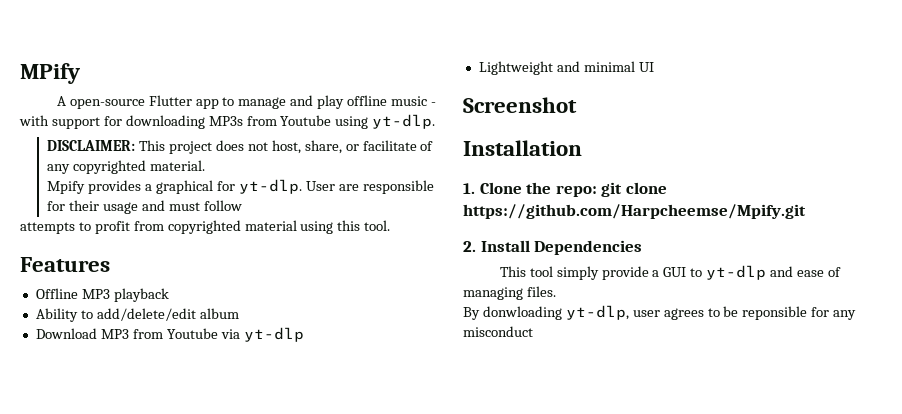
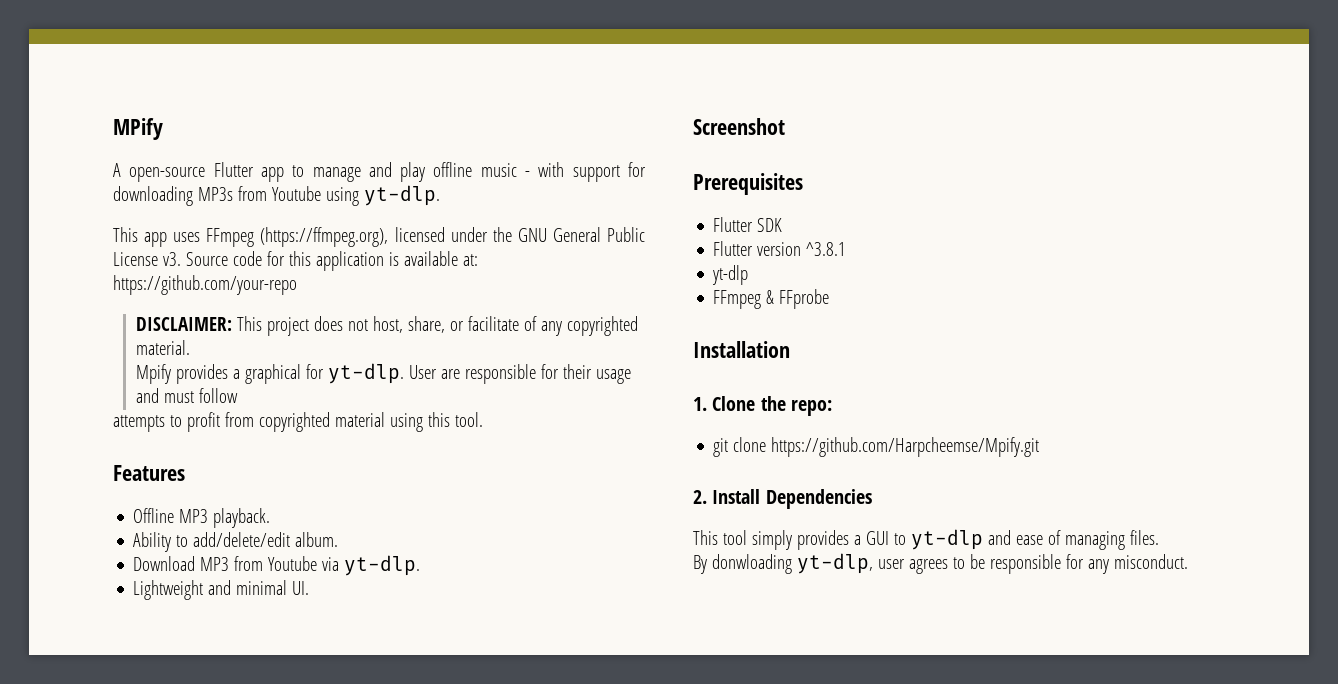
+ This app uses FFmpeg (https://ffmpeg.org), licensed under the GNU General Public License v3. Source code for this application is available at: https://github.com/your-repo
- Offline MP3 playback
+ Offline MP3 playback.
- Ability to add/delete/edit album
+ Ability to add/delete/edit album.
- Download MP3 from Youtube via yt-dlp
+ Download MP3 from Youtube via yt-dlp.
- Lightweight and minimal UI
+ Lightweight and minimal UI.
+ Prerequisites
+ Flutter SDK
+ Flutter version ^3.8.1
+ yt-dlp
+ FFmpeg & FFprobe
- 1. Clone the repo: git clone https://github.com/Harpcheemse/Mpify.git
+ 1. Clone the repo:
+ git clone https://github.com/Harpcheemse/Mpify.git
- This tool simply provide a GUI to yt-dlp and ease of managing files.
+ This tool simply provides a GUI to yt-dlp and ease of managing files.
- By donwloading yt-dlp, user agrees to be reponsible for any misconduct
+ By donwloading yt-dlp, user agrees to be responsible for any misconduct.

